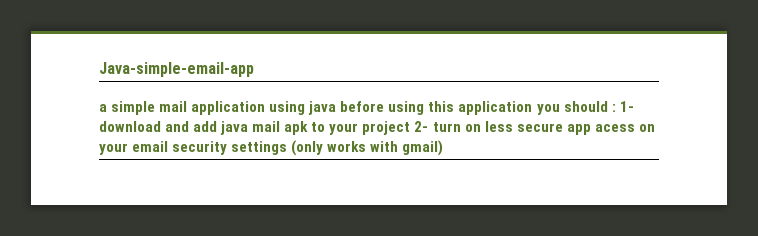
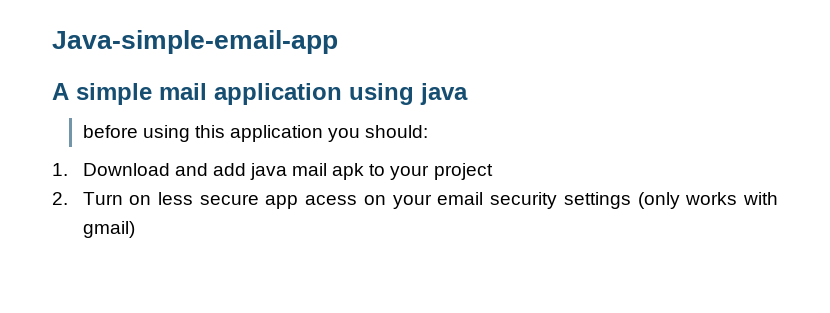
- a simple mail application using java before using this application you should : 1- download and add java mail apk to your project 2- turn on less secure app acess on your email security settings (only works with gmail)
+ A simple mail application using java
+ before using this application you should:
+ 1. Download and add java mail apk to your project
+ 2. Turn on less secure app acess on your email security settings (only works with gmail)

